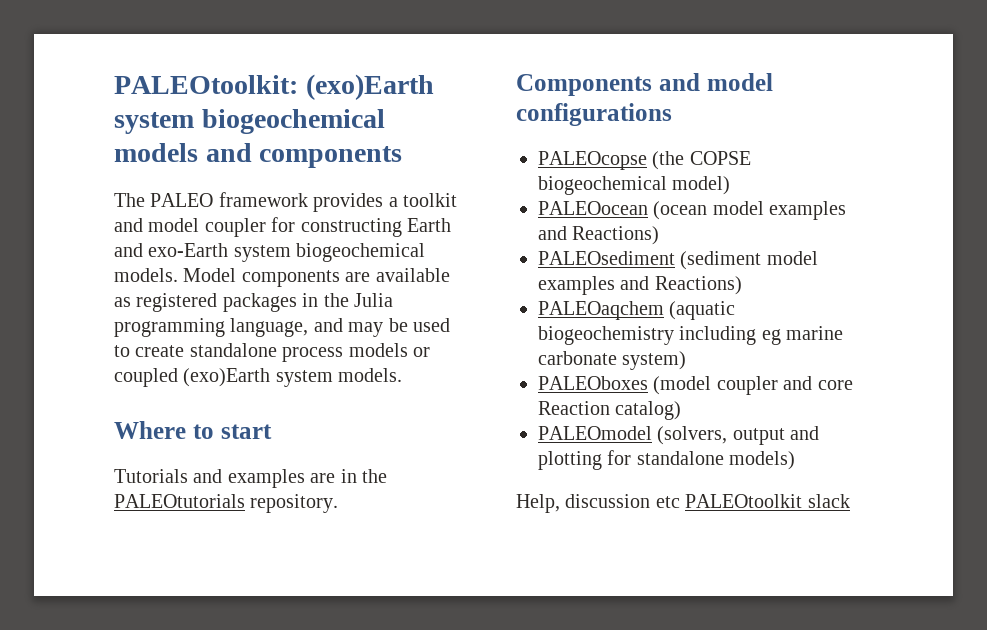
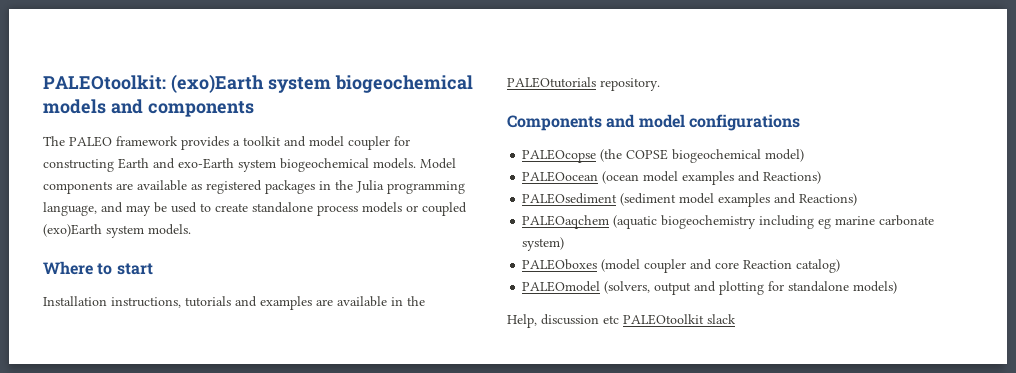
- Tutorials and examples are in the PALEOtutorials repository.
+ Installation instructions, tutorials and examples are available in the PALEOtutorials repository.

